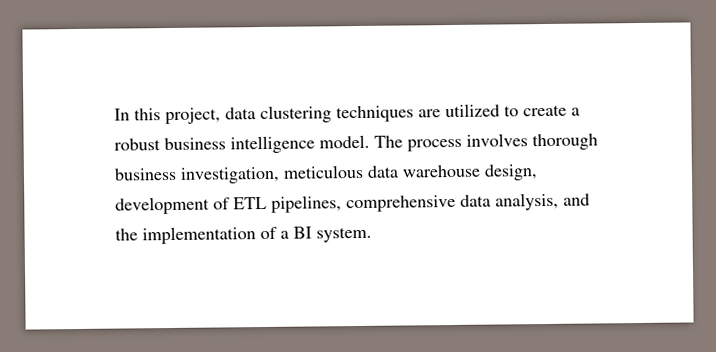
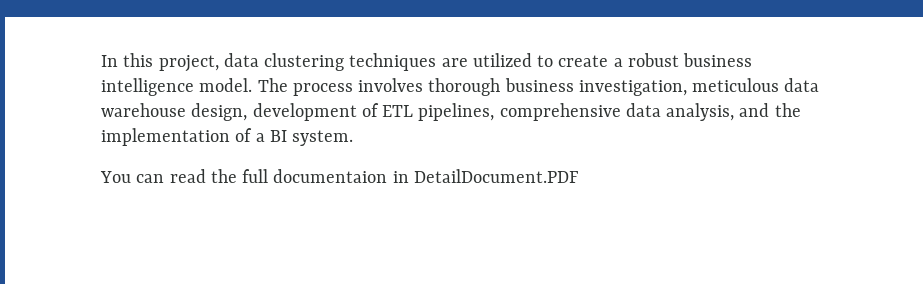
+ You can read the full documentaion in DetailDocument.PDF

